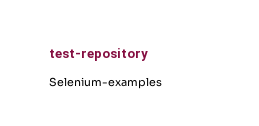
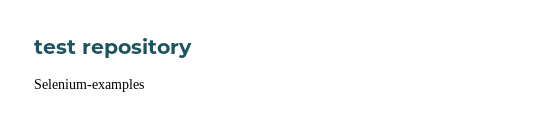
- test-repository
+ test repository

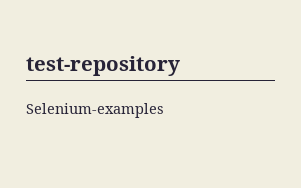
- test repository
+ test-repository

